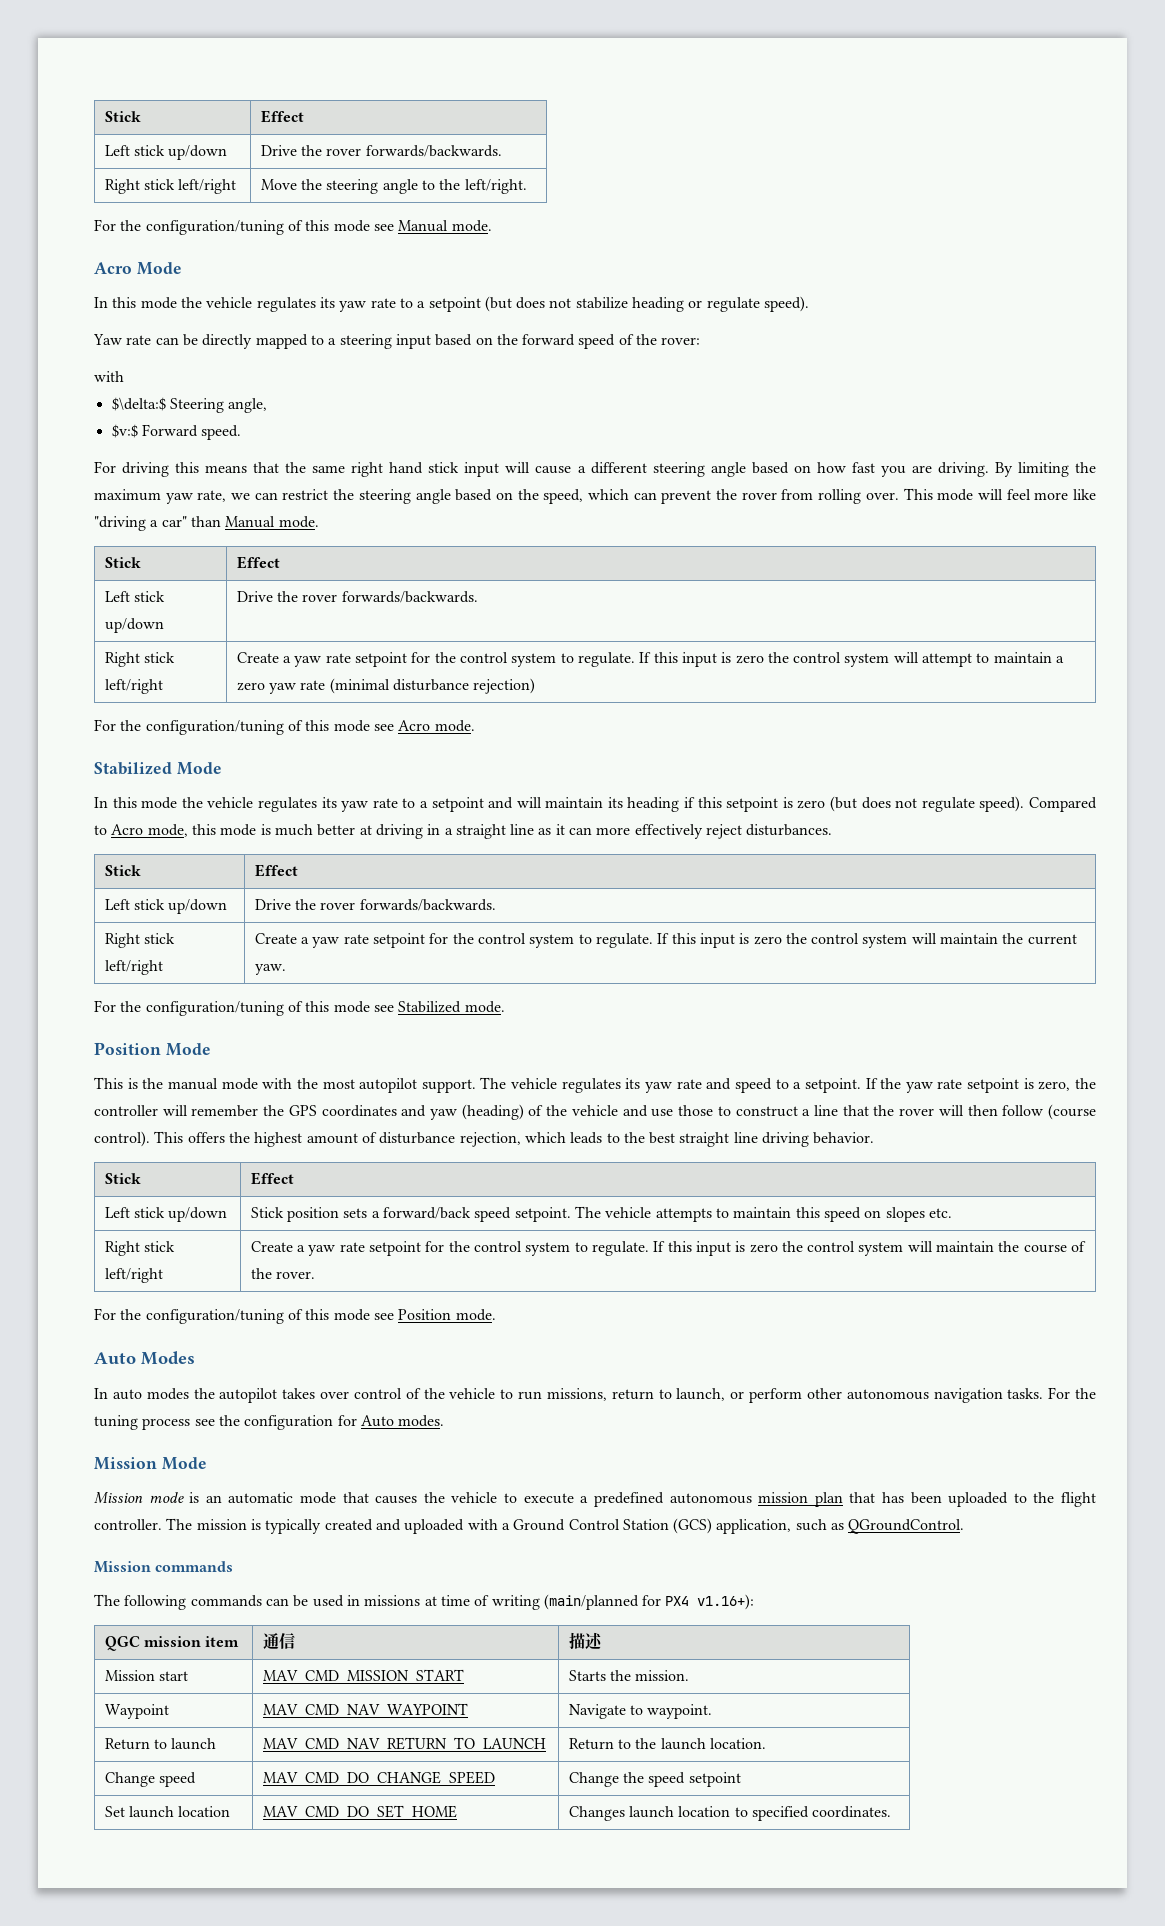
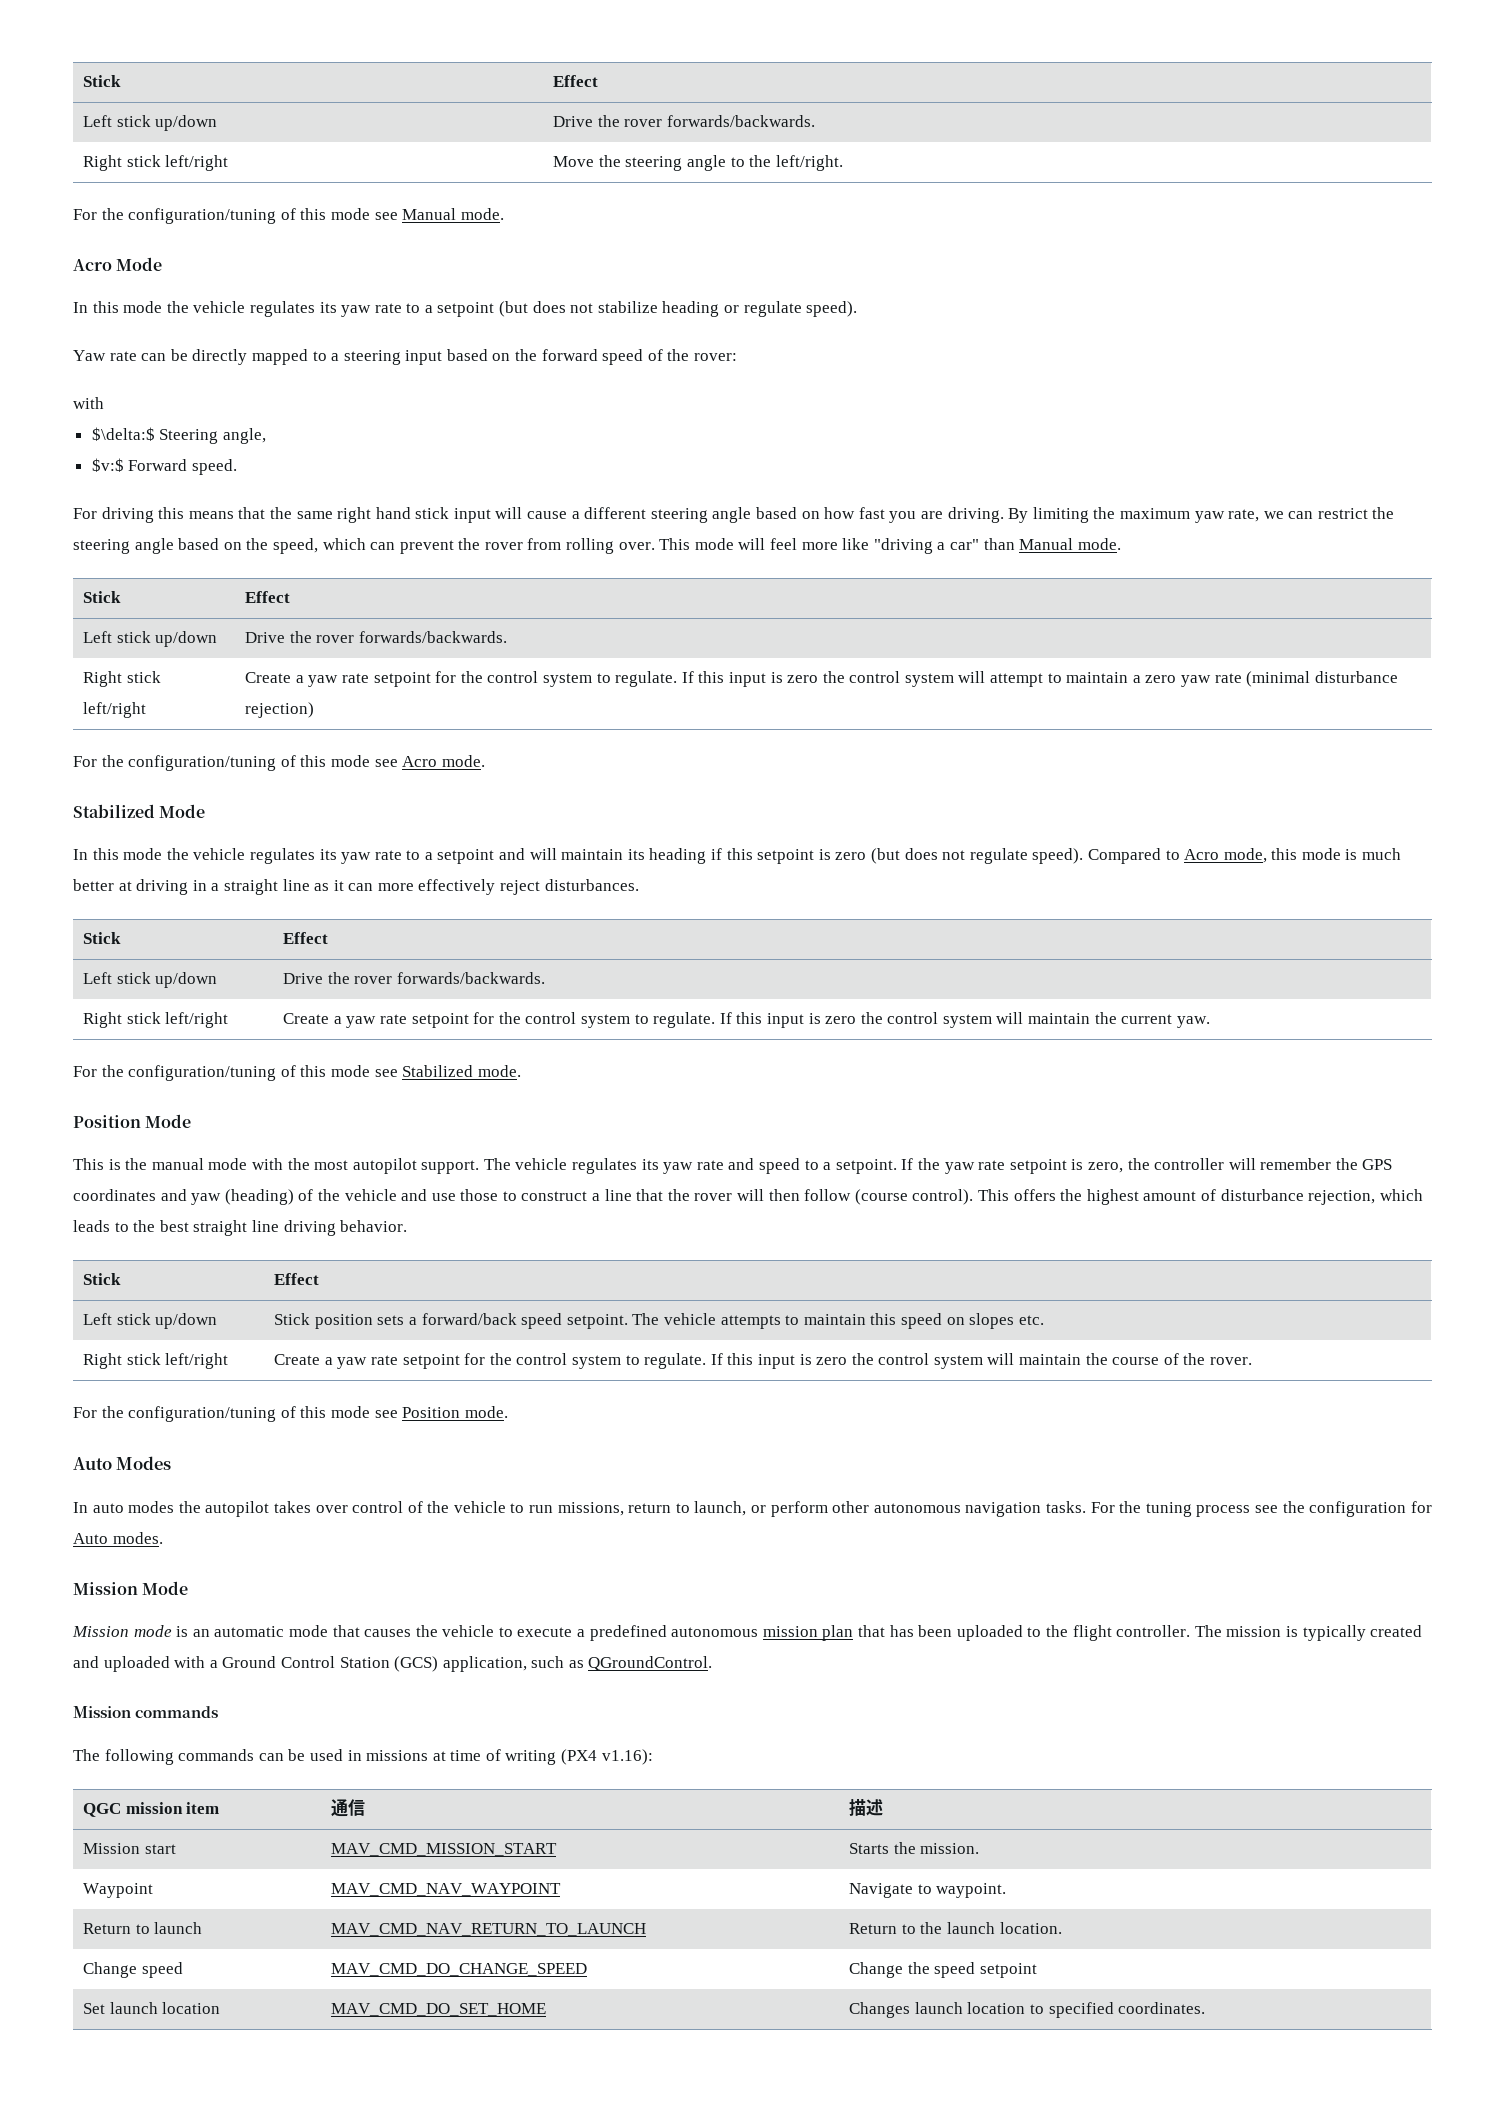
- The following commands can be used in missions at time of writing (main/planned for PX4 v1.16+):
+ The following commands can be used in missions at time of writing (PX4 v1.16):

